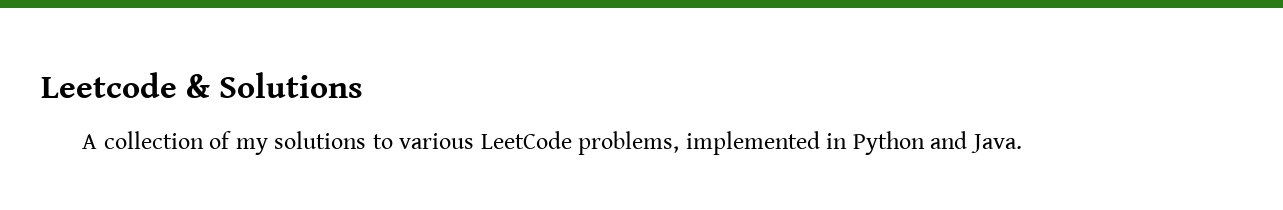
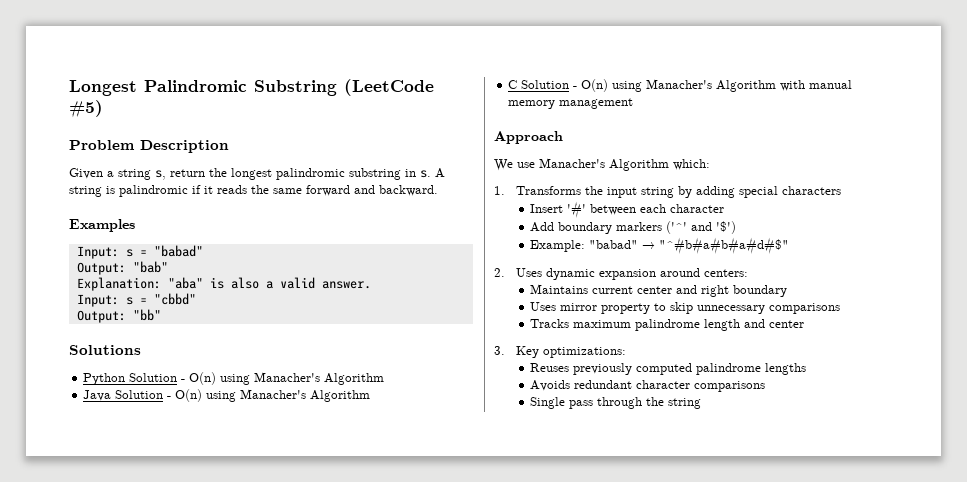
- Leetcode & Solutions
- A collection of my solutions to various LeetCode problems, implemented in Python and Java.
+ Longest Palindromic Substring (LeetCode #5)
+ Problem Description
+ Given a string s, return the longest palindromic substring in s. A string is palindromic if it reads the same forward and backward.
+ Examples
+ Input: s = "babad"
+ Output: "bab"
+ Explanation: "aba" is also a valid answer.
+ Input: s = "cbbd"
+ Output: "bb"
+ Solutions
+ Python Solution - O(n) using Manacher's Algorithm
+ Java Solution - O(n) using Manacher's Algorithm
+ C Solution - O(n) using Manacher's Algorithm with manual memory management
+ Approach
+ We use Manacher's Algorithm which:
+ 1. Transforms the input string by adding special characters
+ Insert '#' between each character
+ Add boundary markers ('^' and '$')
+ Example: "babad" → "^#b#a#b#a#d#$"
+ 2. Uses dynamic expansion around centers:
+ Maintains current center and right boundary
+ Uses mirror property to skip unnecessary comparisons
+ Tracks maximum palindrome length and center
+ 3. Key optimizations:
+ Reuses previously computed palindrome lengths
+ Avoids redundant character comparisons
+ Single pass through the string

